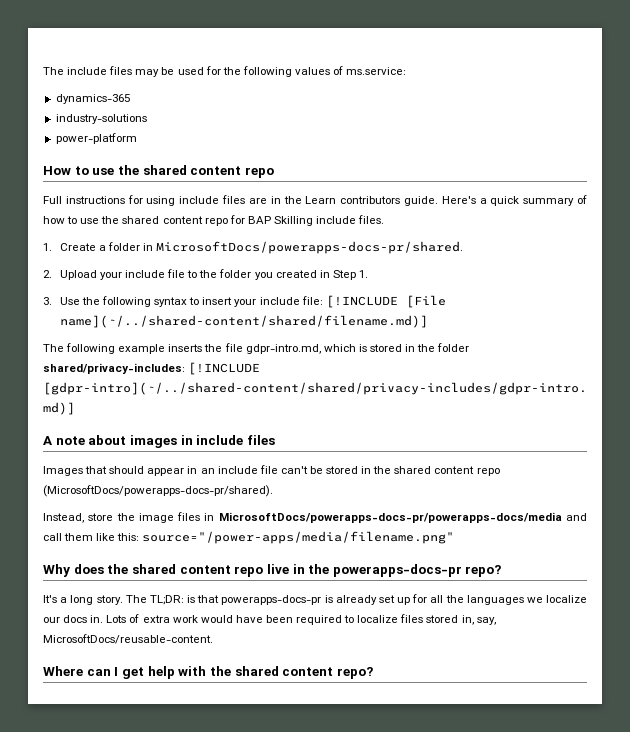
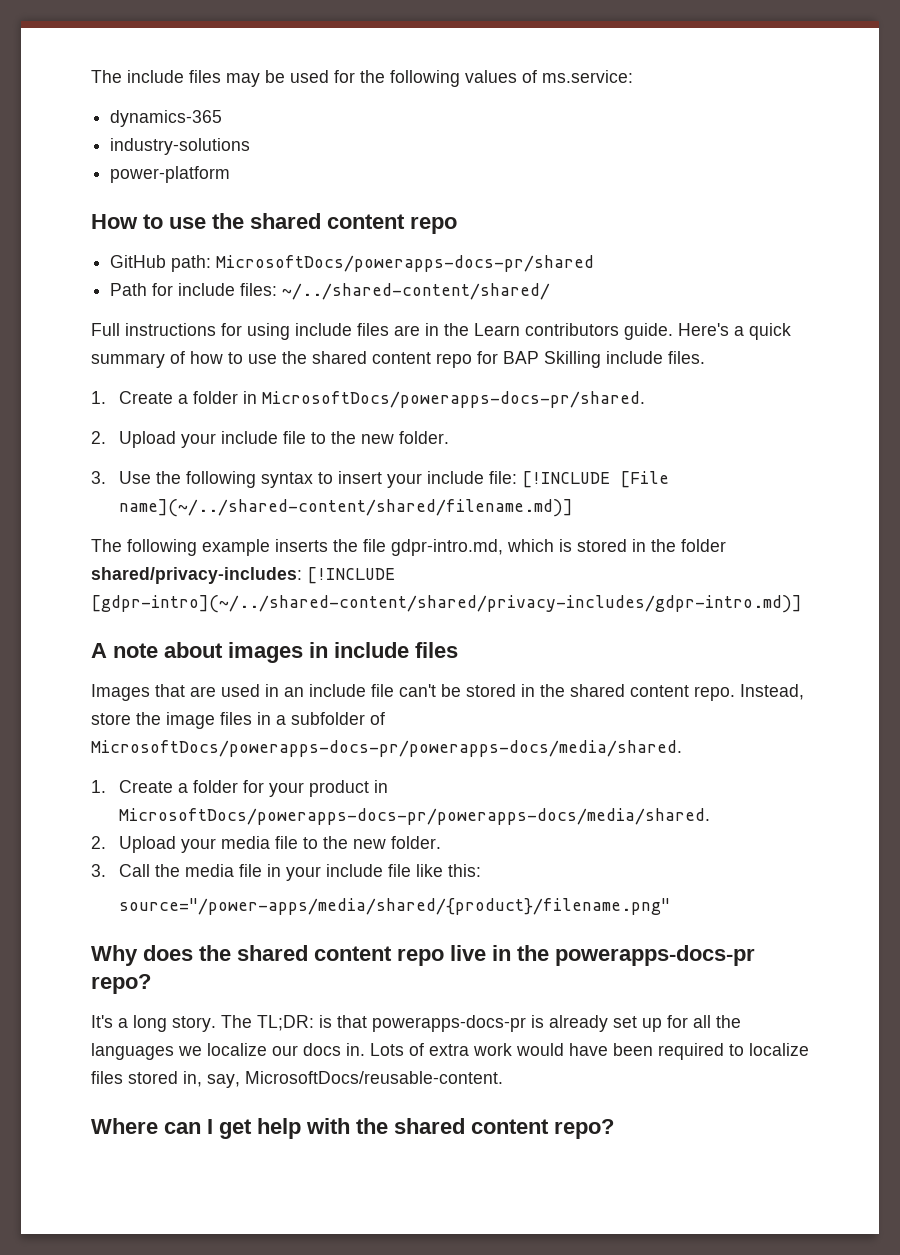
+ GitHub path: MicrosoftDocs/powerapps-docs-pr/shared
+ Path for include files: ~/../shared-content/shared/
- 2. Upload your include file to the folder you created in Step 1.
+ 2. Upload your include file to the new folder.
- Images that should appear in an include file can't be stored in the shared content repo (MicrosoftDocs/powerapps-docs-pr/shared).
- Instead, store the image files in MicrosoftDocs/powerapps-docs-pr/powerapps-docs/media and call them like this: source="/power-apps/media/filename.png"
+ Images that are used in an include file can't be stored in the shared content repo. Instead, store the image files in a subfolder of MicrosoftDocs/powerapps-docs-pr/powerapps-docs/media/shared.
+ 1. Create a folder for your product in MicrosoftDocs/powerapps-docs-pr/powerapps-docs/media/shared.
+ 2. Upload your media file to the new folder.
+ 3. Call the media file in your include file like this:
+ source="/power-apps/media/shared/{product}/filename.png"

